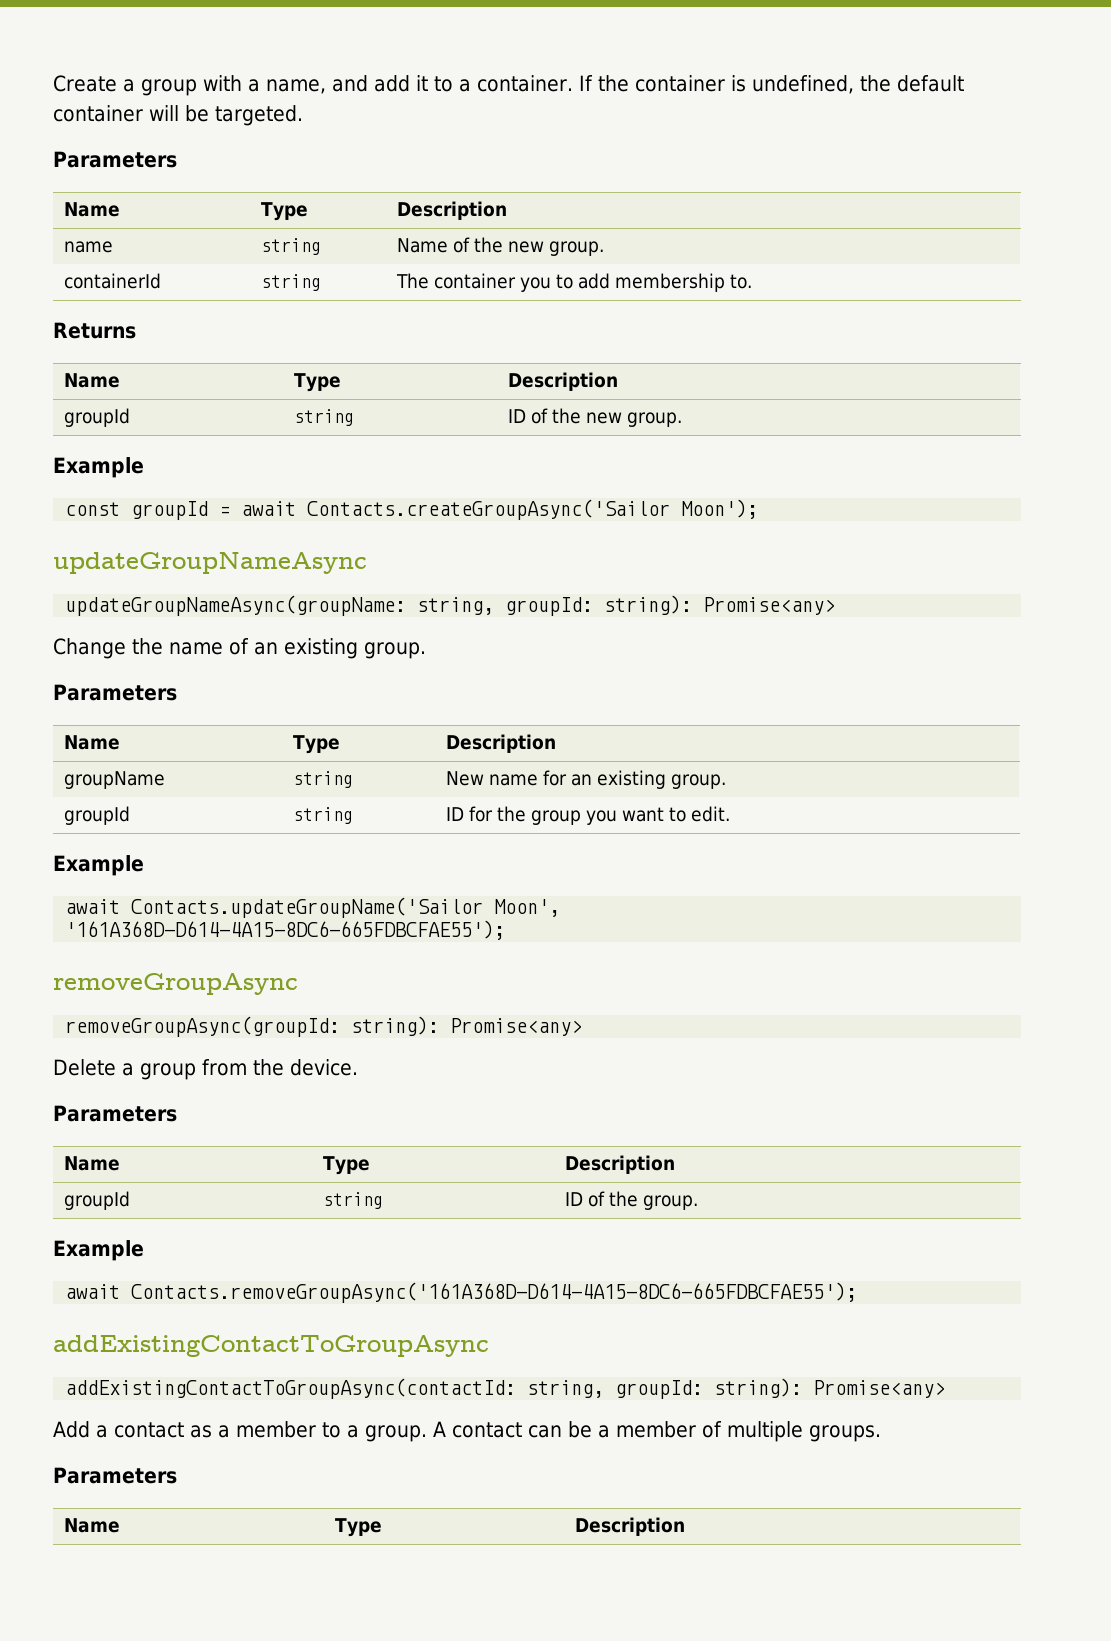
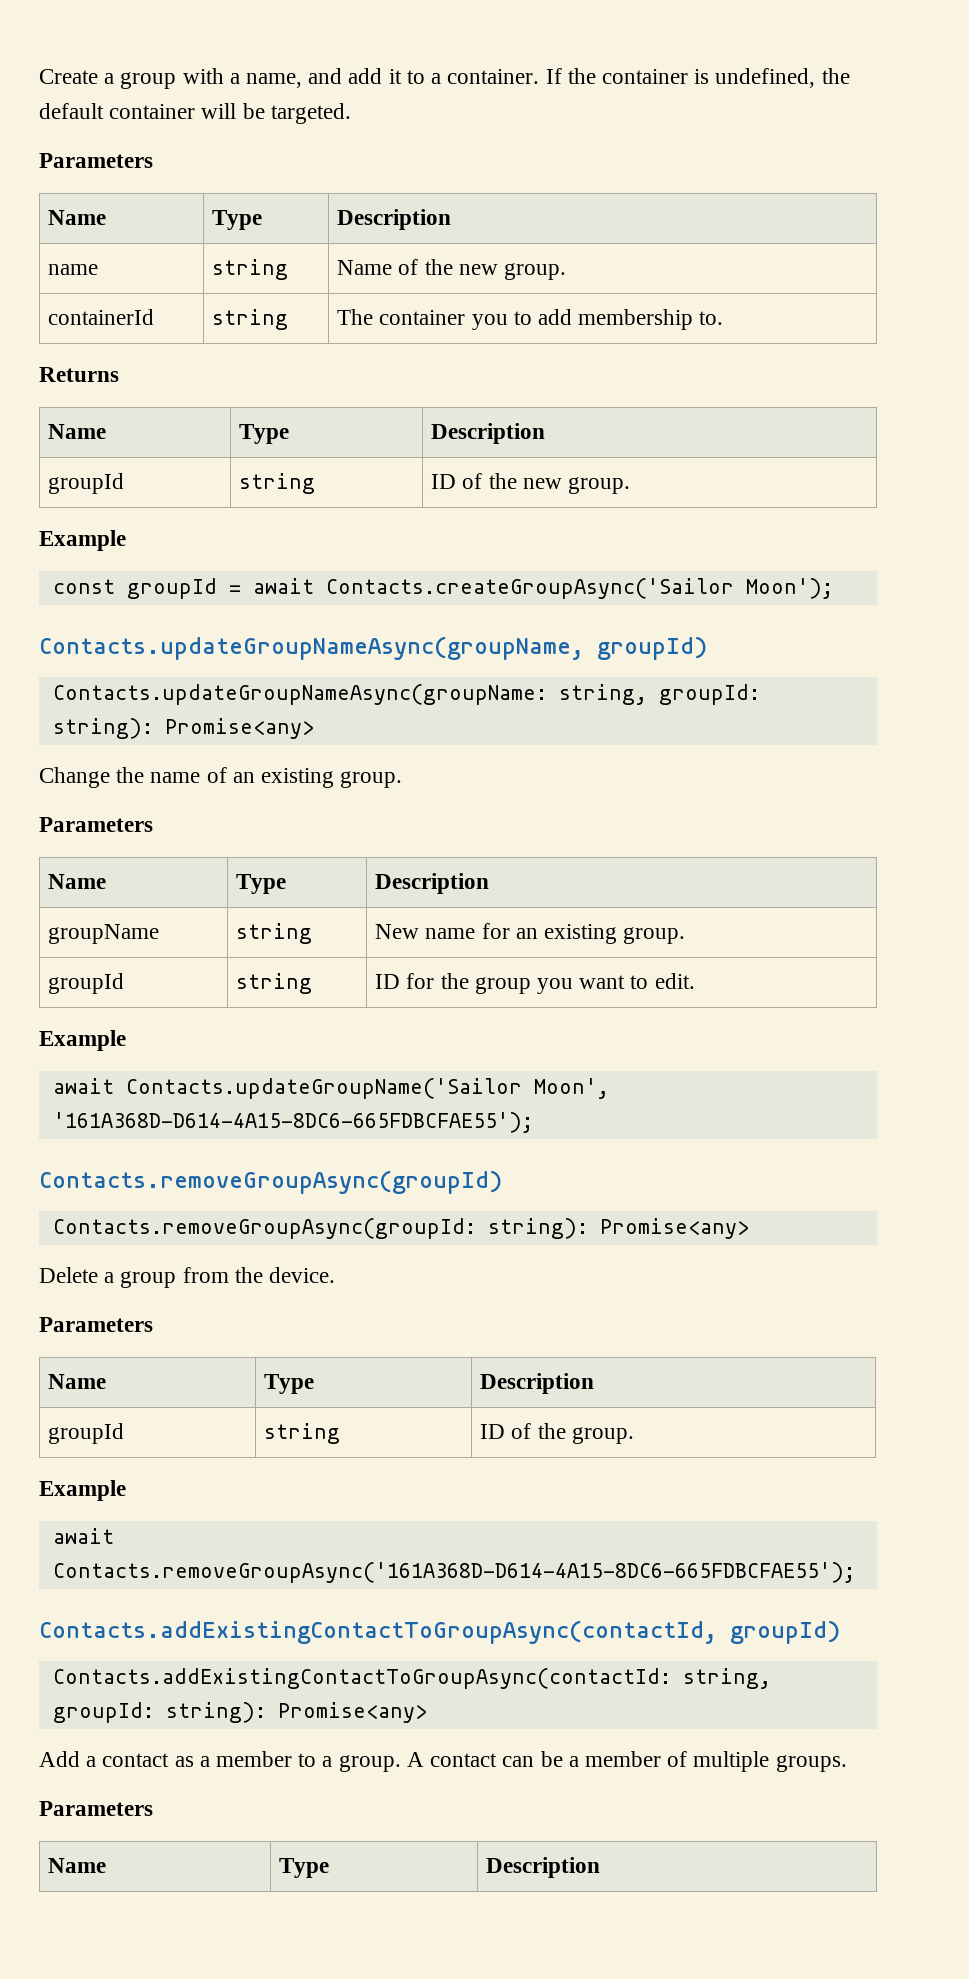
- updateGroupNameAsync
- updateGroupNameAsync(groupName: string, groupId: string): Promise<any>
+ Contacts.updateGroupNameAsync(groupName, groupId)
+ Contacts.updateGroupNameAsync(groupName: string, groupId: string): Promise<any>
- removeGroupAsync
- removeGroupAsync(groupId: string): Promise<any>
+ Contacts.removeGroupAsync(groupId)
+ Contacts.removeGroupAsync(groupId: string): Promise<any>
- addExistingContactToGroupAsync
- addExistingContactToGroupAsync(contactId: string, groupId: string): Promise<any>
+ Contacts.addExistingContactToGroupAsync(contactId, groupId)
+ Contacts.addExistingContactToGroupAsync(contactId: string, groupId: string): Promise<any>

